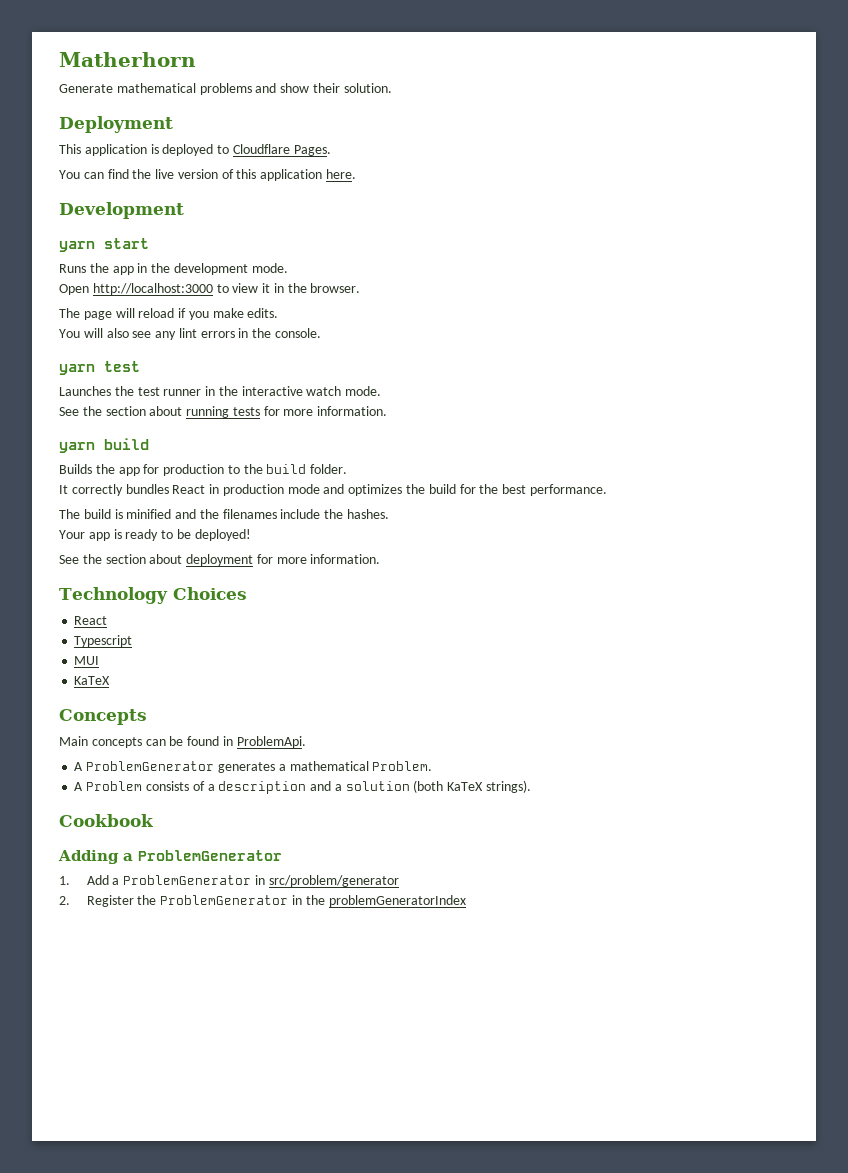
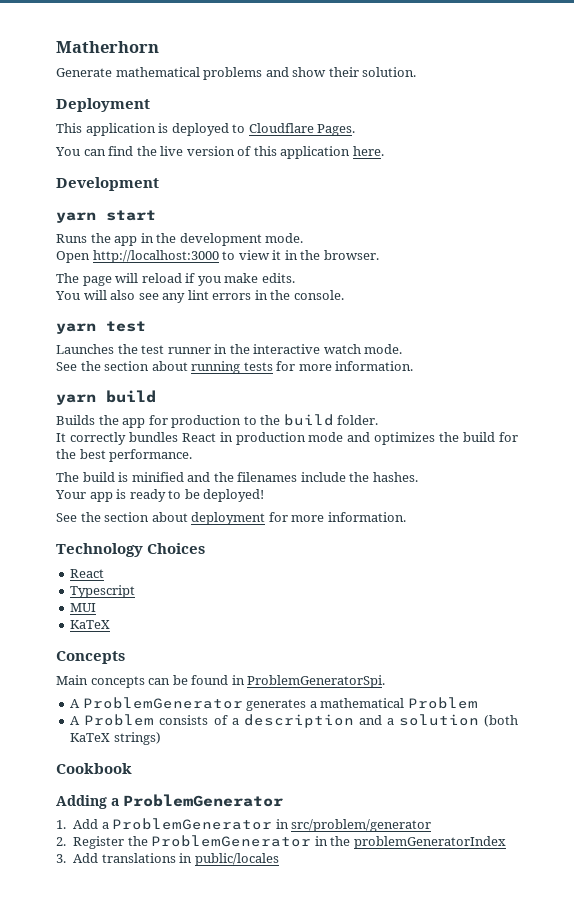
- Main concepts can be found in ProblemApi.
+ Main concepts can be found in ProblemGeneratorSpi.
- A ProblemGenerator generates a mathematical Problem.
+ A ProblemGenerator generates a mathematical Problem
- A Problem consists of a description and a solution (both KaTeX strings).
+ A Problem consists of a description and a solution (both KaTeX strings)
+ 3. Add translations in public/locales

